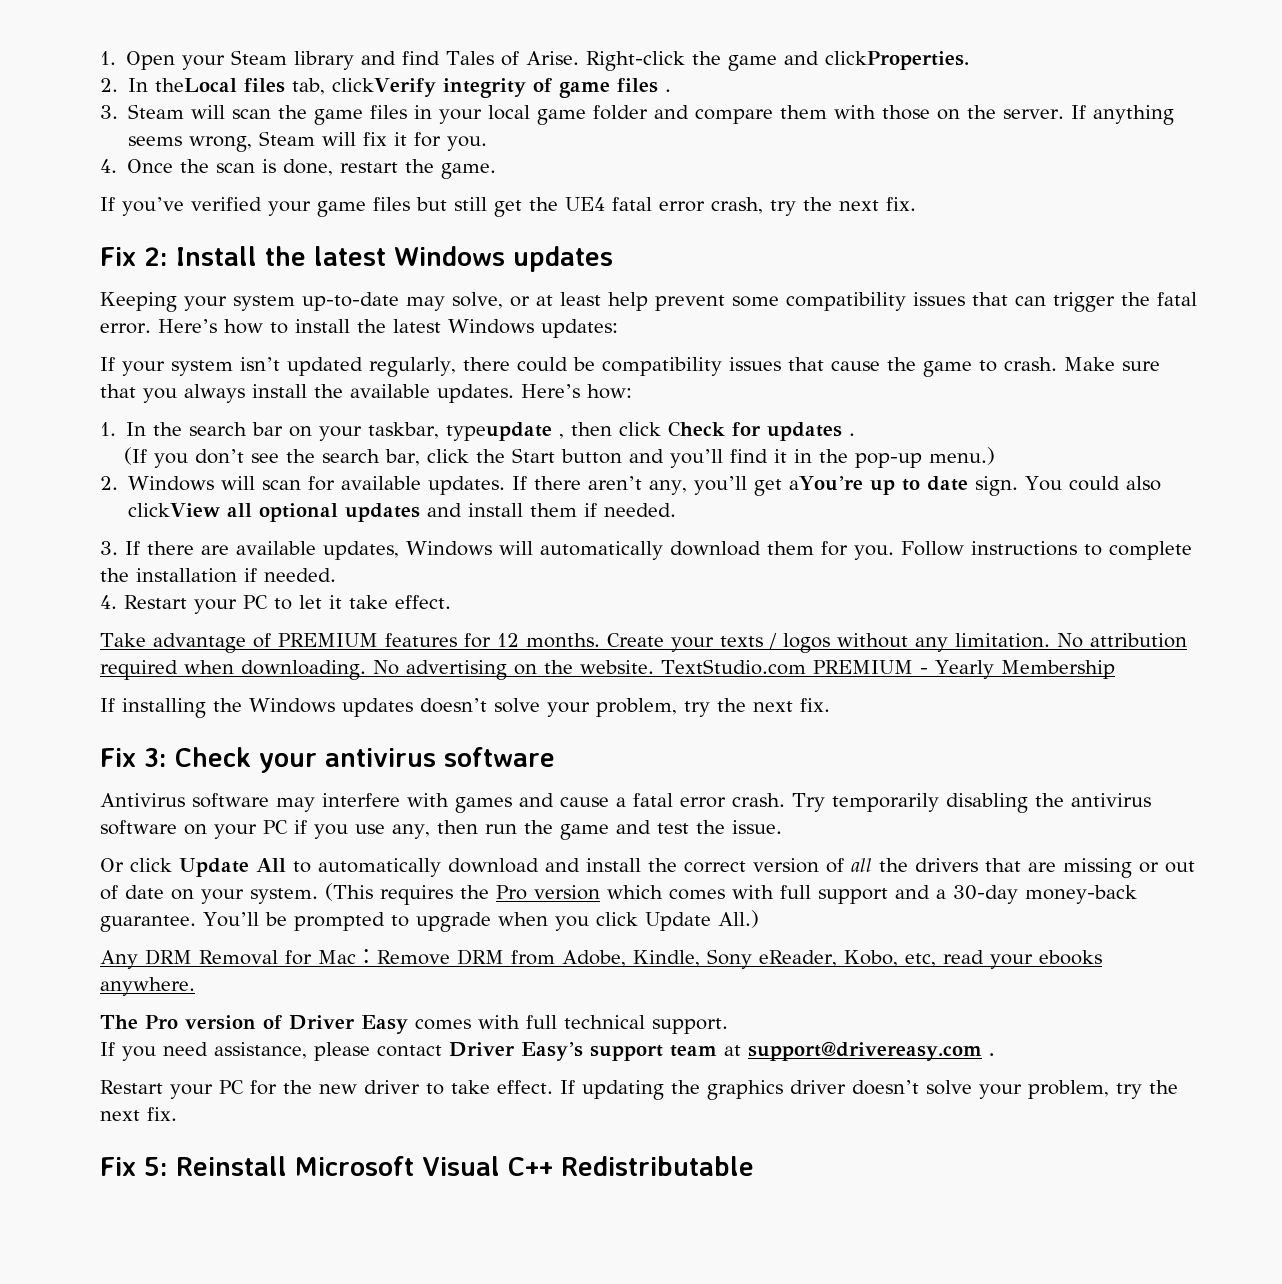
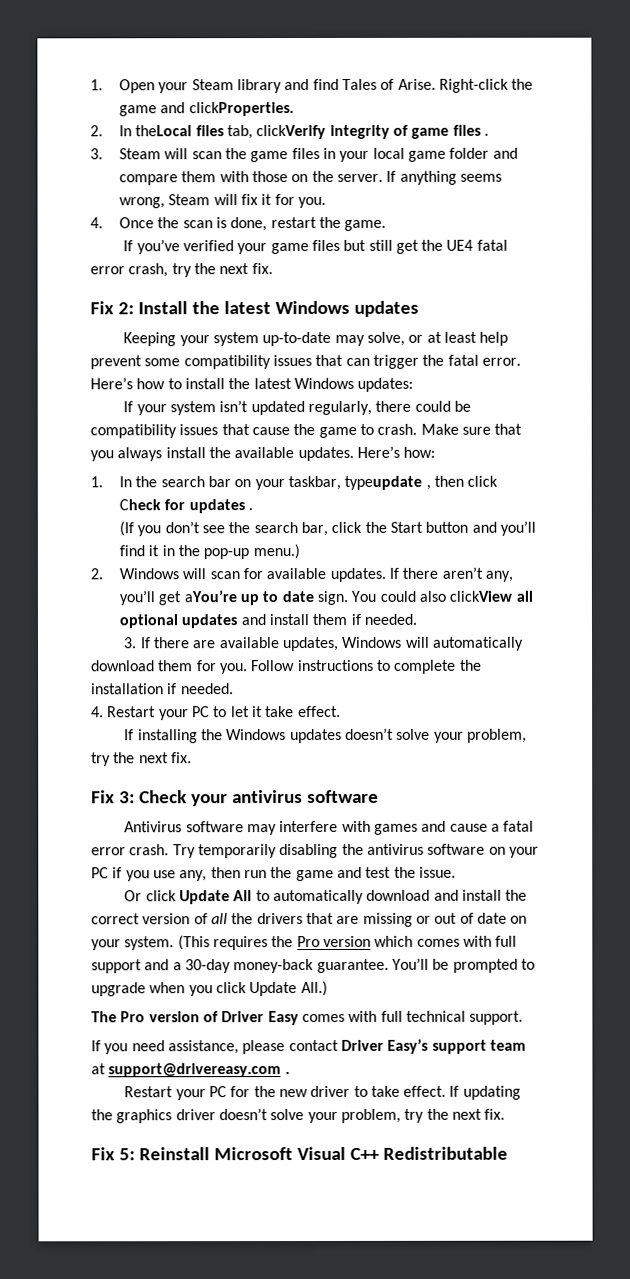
- Take advantage of PREMIUM features for 12 months. Create your texts / logos without any limitation. No attribution required when downloading. No advertising on the website. TextStudio.com PREMIUM - Yearly Membership
- Any DRM Removal for Mac：Remove DRM from Adobe, Kindle, Sony eReader, Kobo, etc, read your ebooks anywhere.

